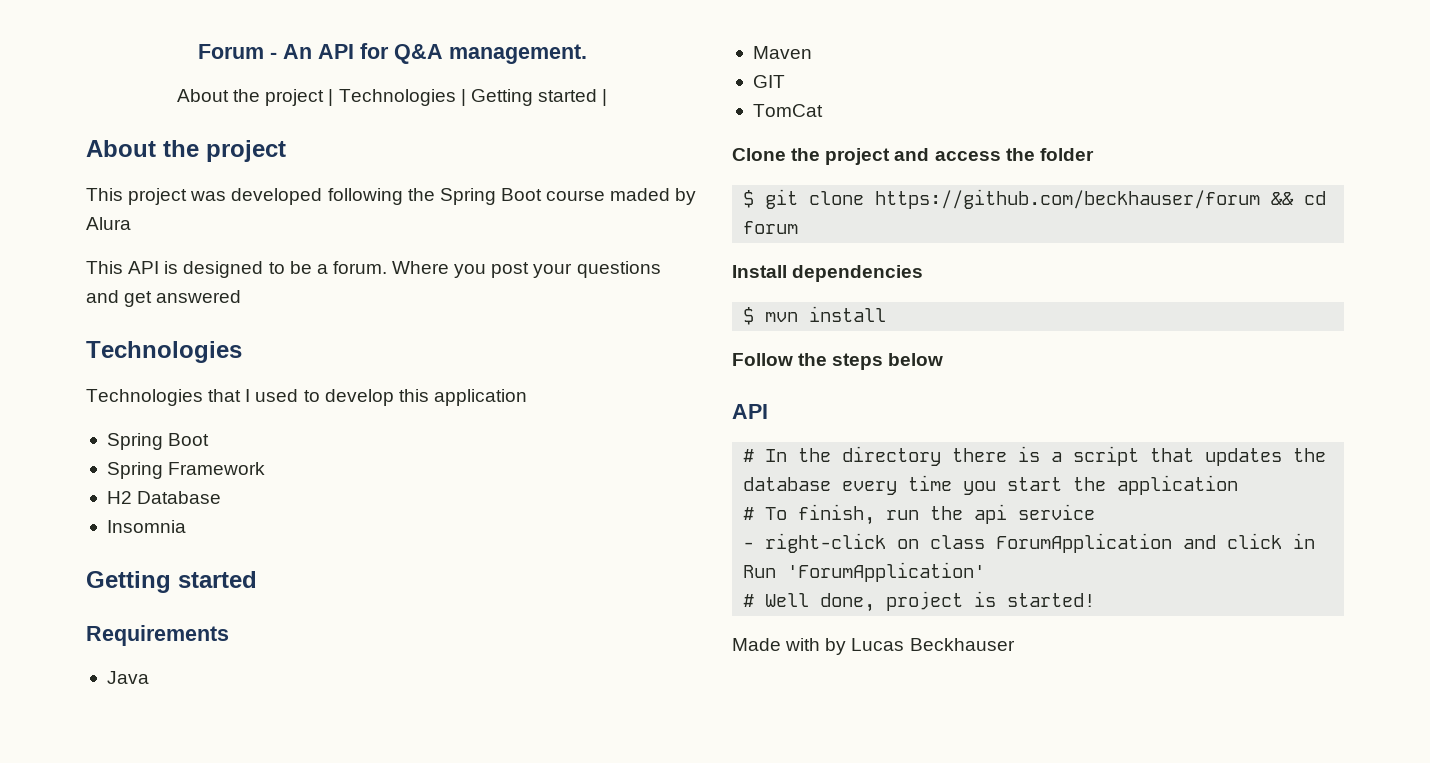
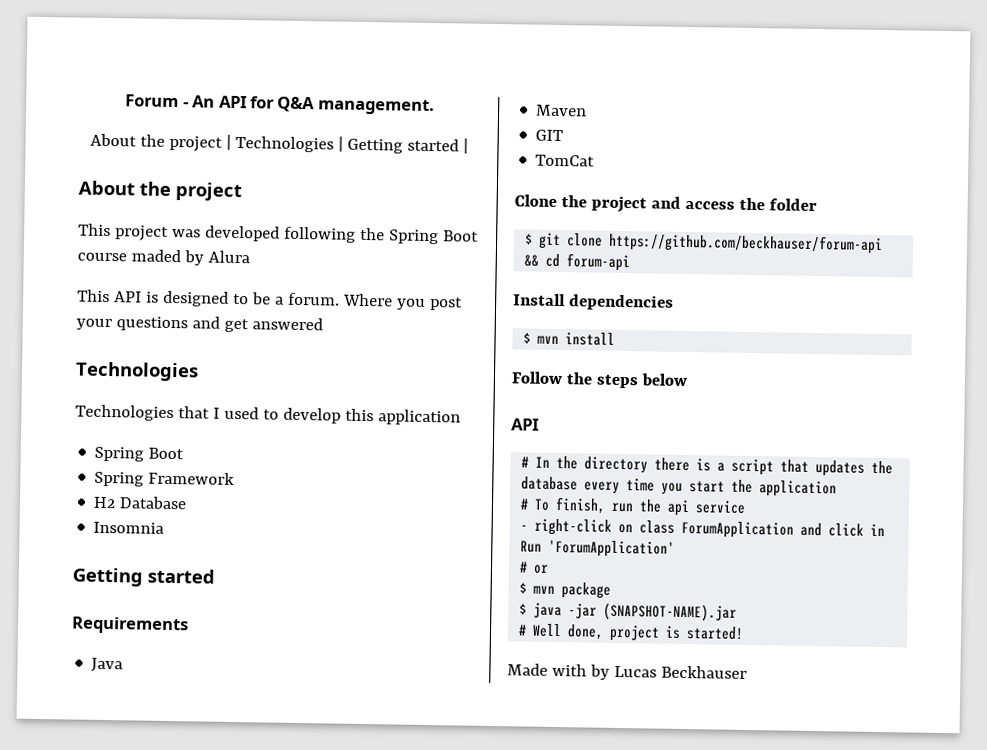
- $ git clone https://github.com/beckhauser/forum && cd forum
+ $ git clone https://github.com/beckhauser/forum-api && cd forum-api
+ # or
+ $ mvn package
+ $ java -jar (SNAPSHOT-NAME).jar

